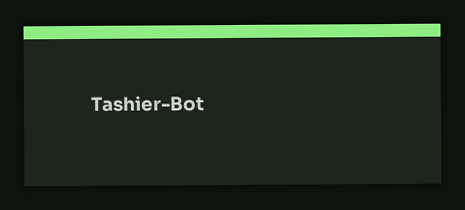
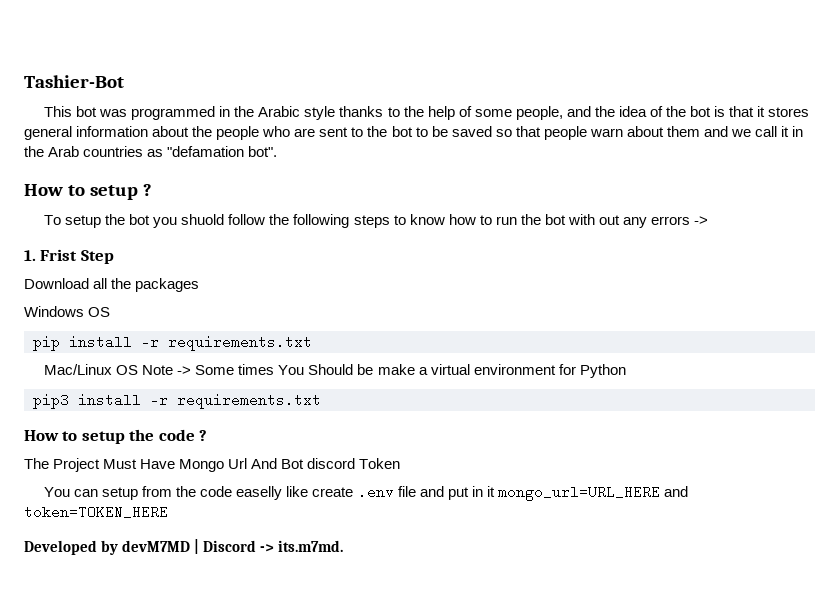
+ This bot was programmed in the Arabic style thanks to the help of some people, and the idea of the bot is that it stores general information about the people who are sent to the bot to be saved so that people warn about them and we call it in the Arab countries as "defamation bot".
+ How to setup ?
+ To setup the bot you shuold follow the following steps to know how to run the bot with out any errors ->
+ 1. Frist Step
+ Download all the packages
+ Windows OS
+ pip install -r requirements.txt
+ Mac/Linux OS Note -> Some times You Should be make a virtual environment for Python
+ pip3 install -r requirements.txt
+ How to setup the code ?
+ The Project Must Have Mongo Url And Bot discord Token
+ You can setup from the code easelly like create .env file and put in it mongo_url=URL_HERE and token=TOKEN_HERE
+ Developed by devM7MD | Discord -> its.m7md.

